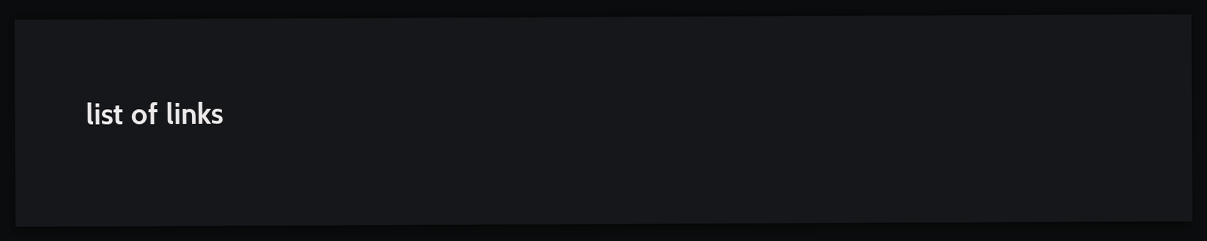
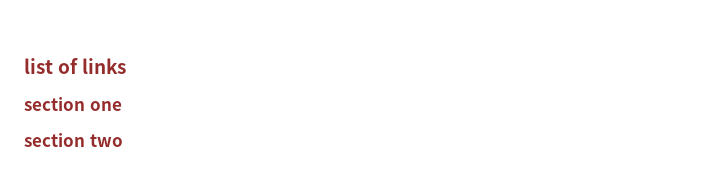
+ section one
+ section two

